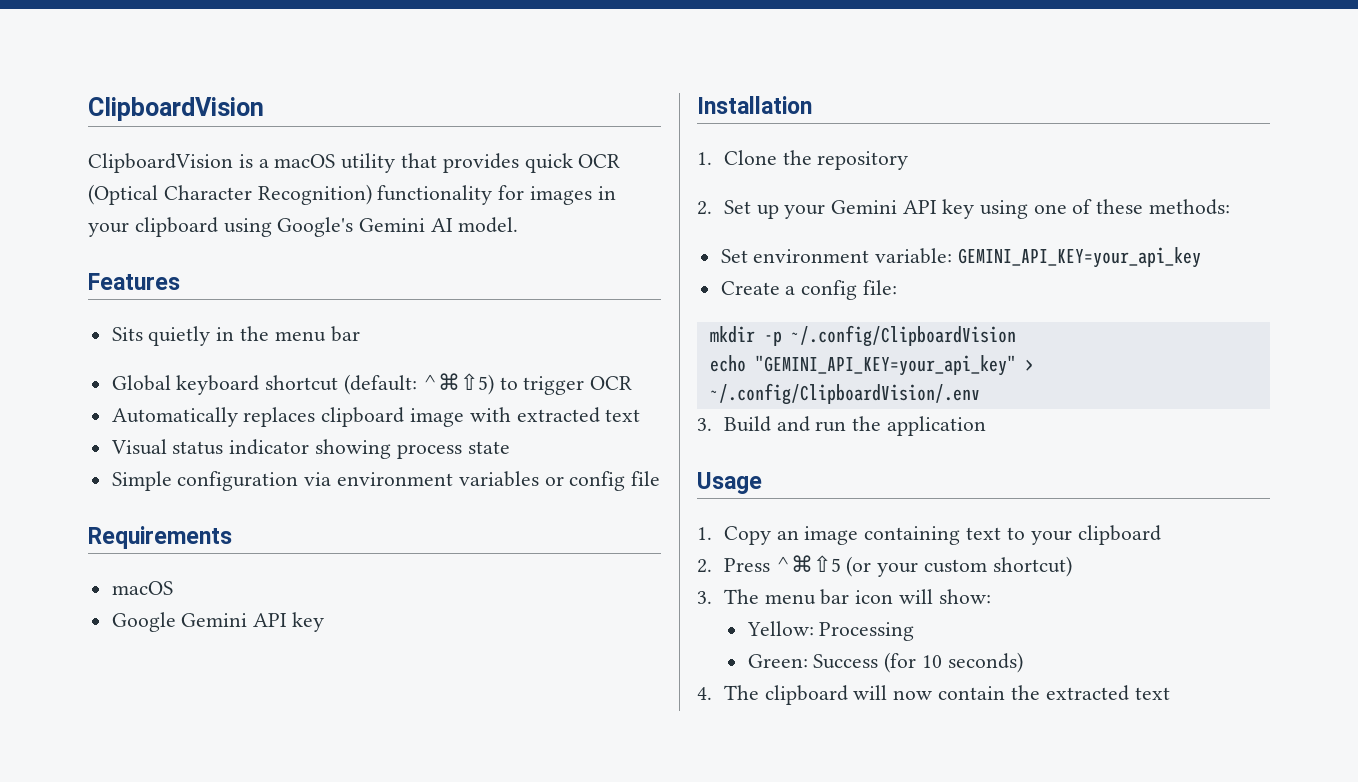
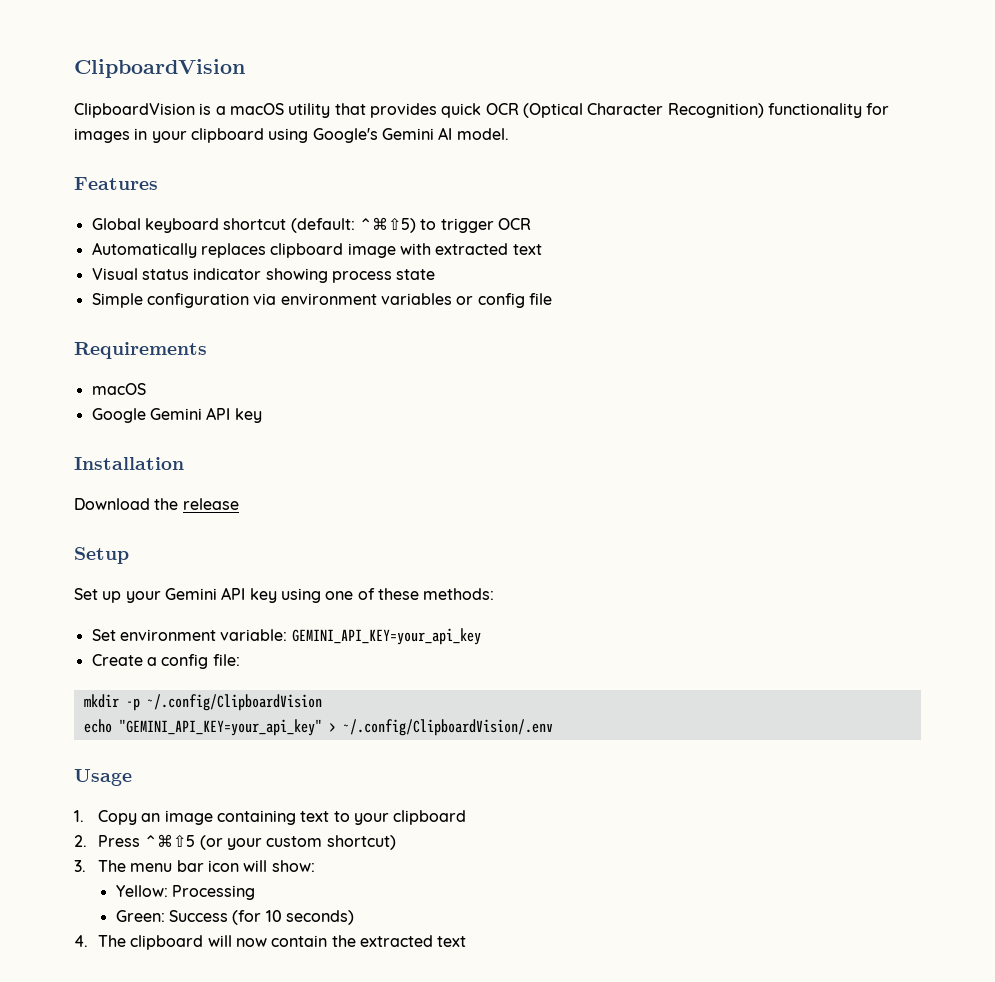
- Sits quietly in the menu bar
- 1. Clone the repository
- 2. Set up your Gemini API key using one of these methods:
+ Download the release
+ Setup
+ Set up your Gemini API key using one of these methods:
- 3. Build and run the application

